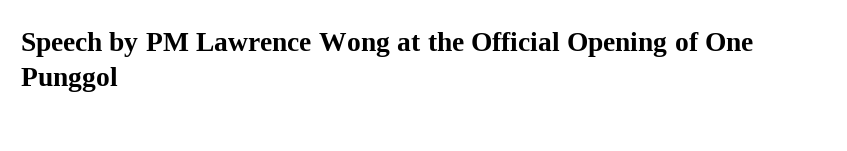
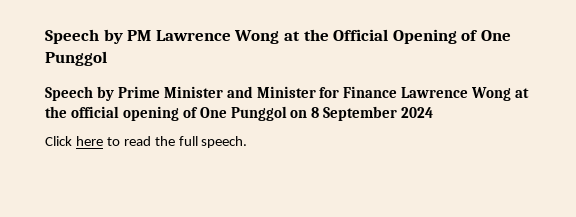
+ Speech by Prime Minister and Minister for Finance Lawrence Wong at the official opening of One Punggol on 8 September 2024
+ Click here to read the full speech.

